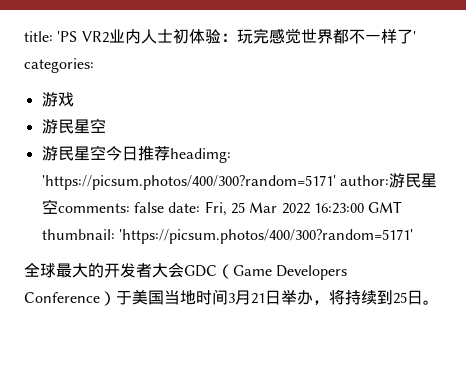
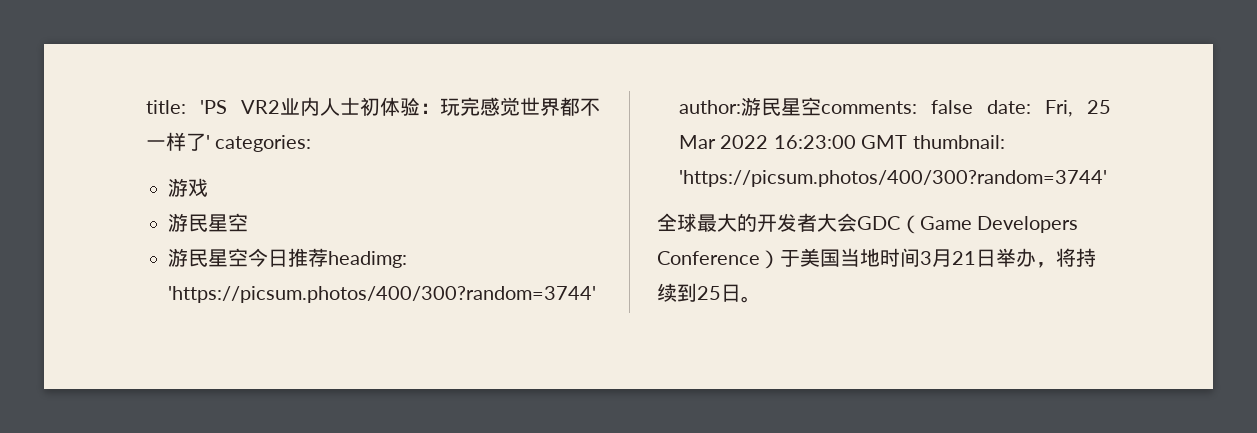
- 游民星空今日推荐headimg: 'https://picsum.photos/400/300?random=5171' author:游民星空comments: false date: Fri, 25 Mar 2022 16:23:00 GMT thumbnail: 'https://picsum.photos/400/300?random=5171'
+ 游民星空今日推荐headimg: 'https://picsum.photos/400/300?random=3744' author:游民星空comments: false date: Fri, 25 Mar 2022 16:23:00 GMT thumbnail: 'https://picsum.photos/400/300?random=3744'

